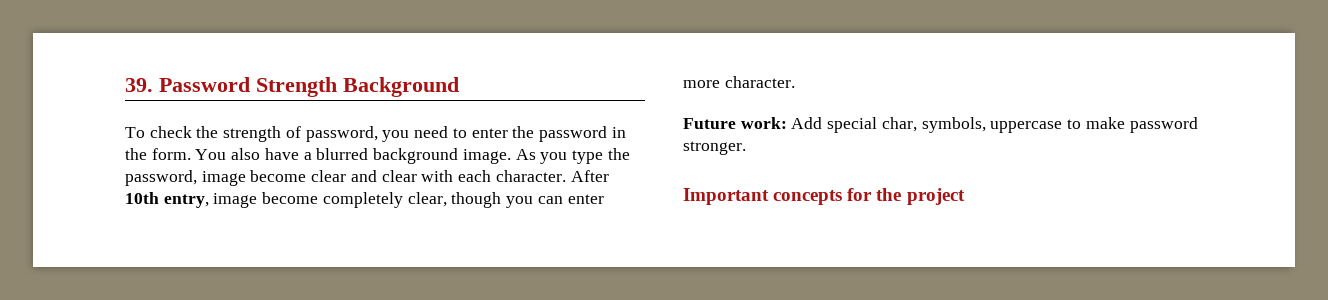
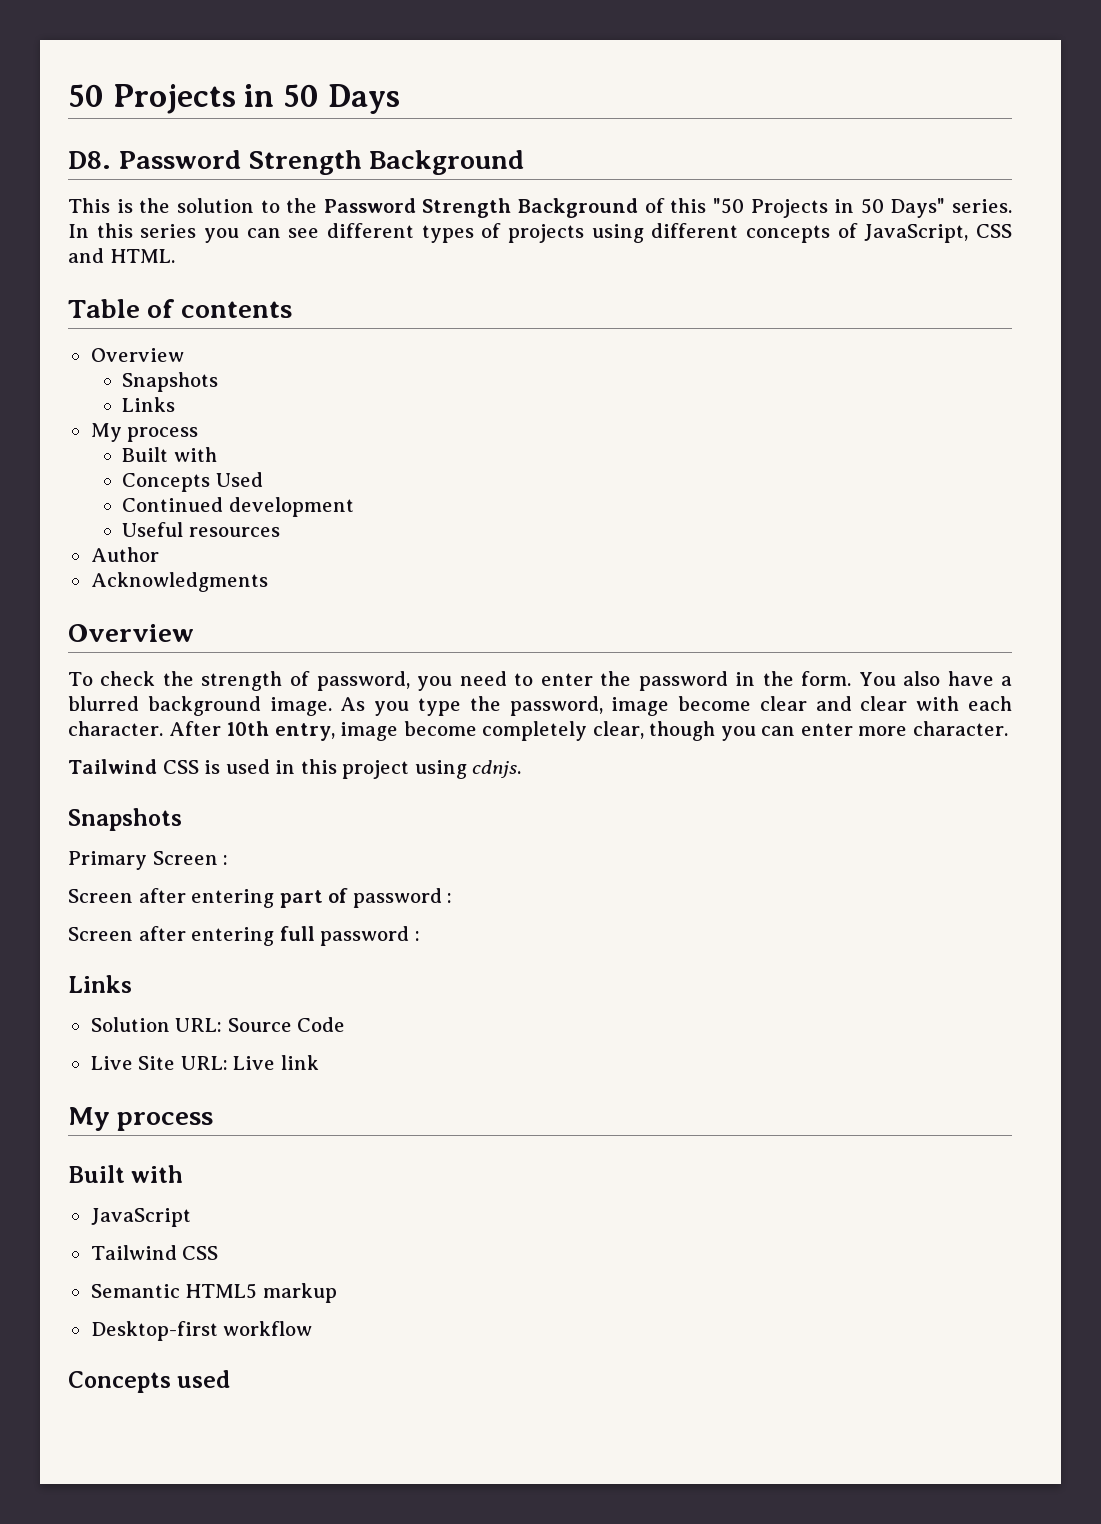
- 39. Password Strength Background
+ 50 Projects in 50 Days
+ D8. Password Strength Background
+ This is the solution to the Password Strength Background of this "50 Projects in 50 Days" series. In this series you can see different types of projects using different concepts of JavaScript, CSS and HTML.
+ Table of contents
+ Overview
+ Snapshots
+ Links
+ My process
+ Built with
+ Concepts Used
+ Continued development
+ Useful resources
+ Author
+ Acknowledgments
+ Overview
- Future work: Add special char, symbols, uppercase to make password stronger.
- Important concepts for the project
+ Tailwind CSS is used in this project using cdnjs.
+ Snapshots
+ Primary Screen :
+ Screen after entering part of password :
+ Screen after entering full password :
+ Links
+ Solution URL: Source Code
+ Live Site URL: Live link
+ My process
+ Built with
+ JavaScript
+ Tailwind CSS
+ Semantic HTML5 markup
+ Desktop-first workflow
+ Concepts used

